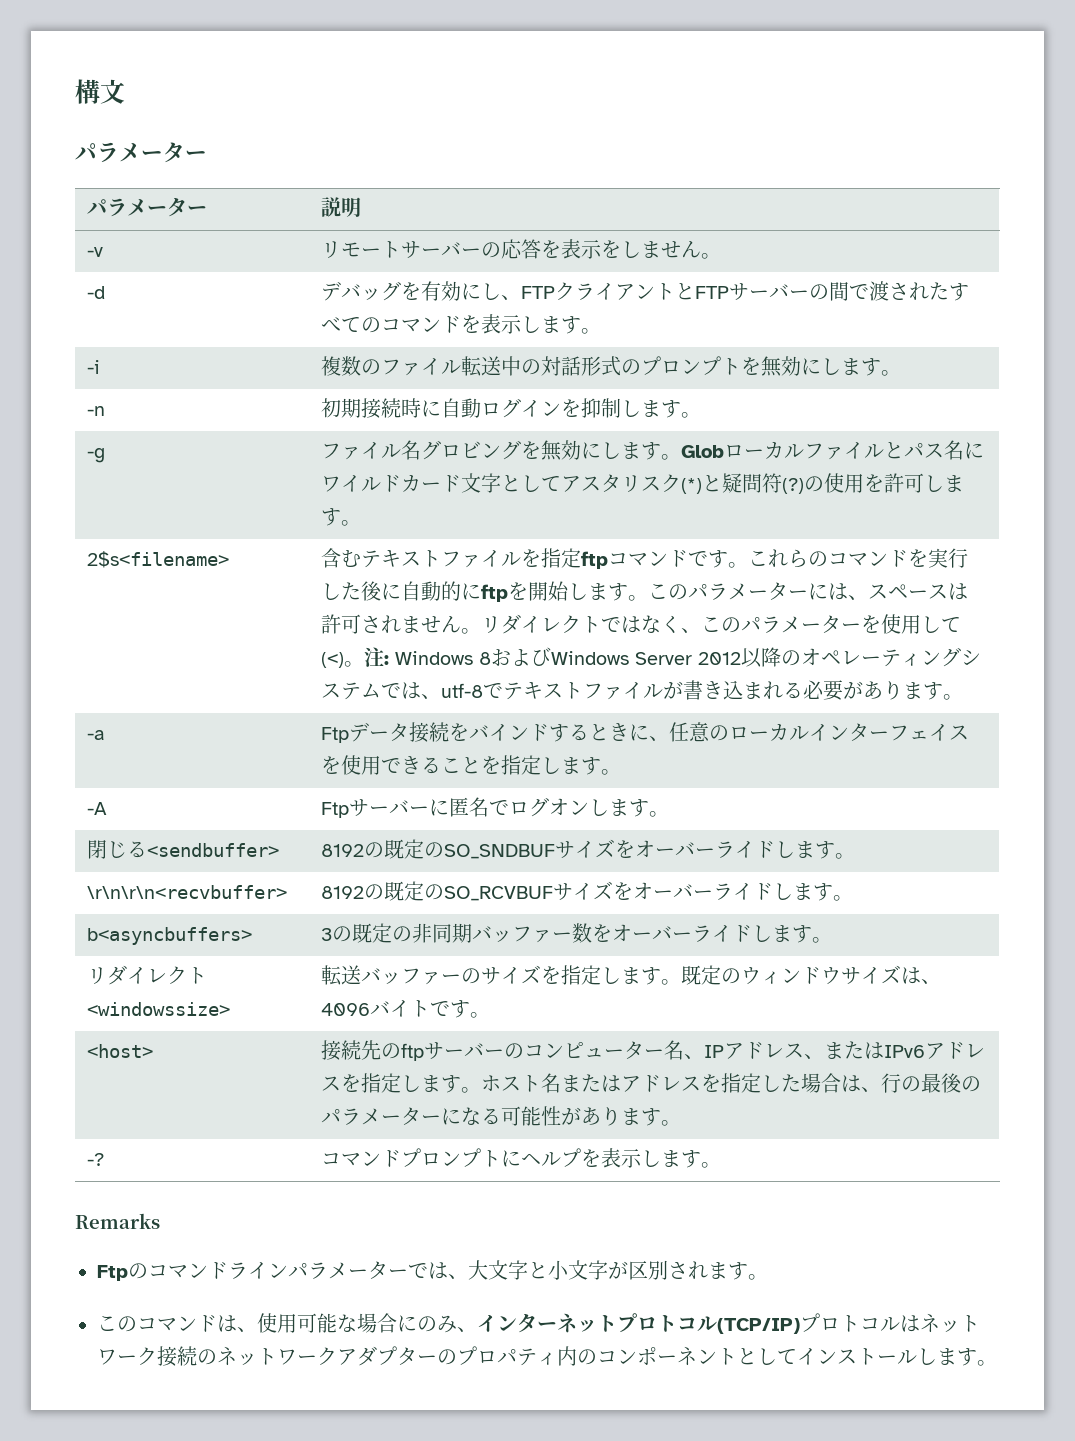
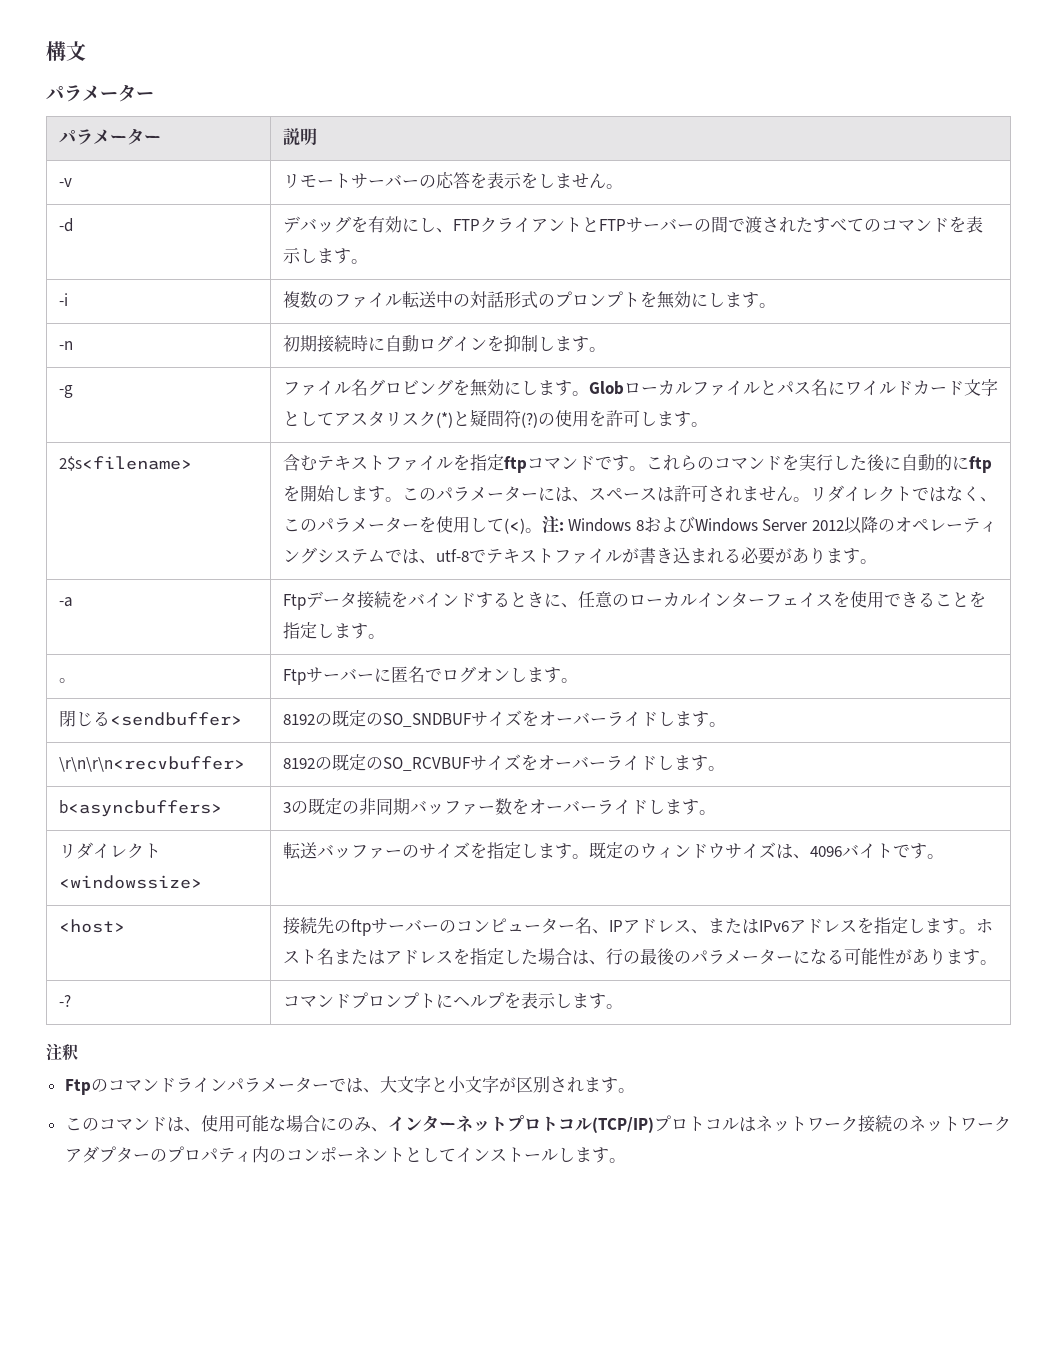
- -A | Ftpサーバーに匿名でログオンします。
+ 。 | Ftpサーバーに匿名でログオンします。
- Remarks
+ 注釈

